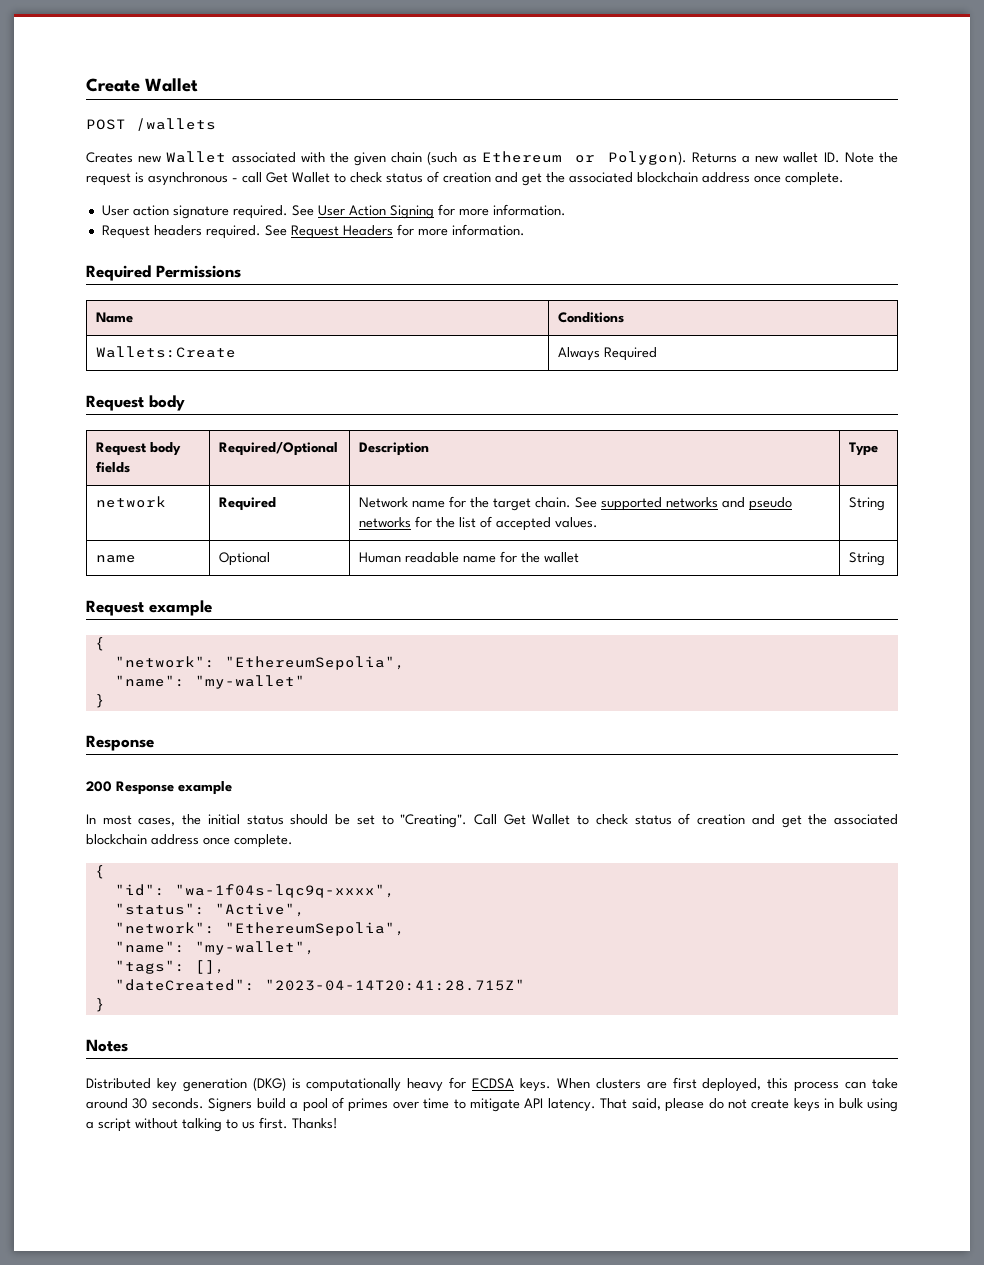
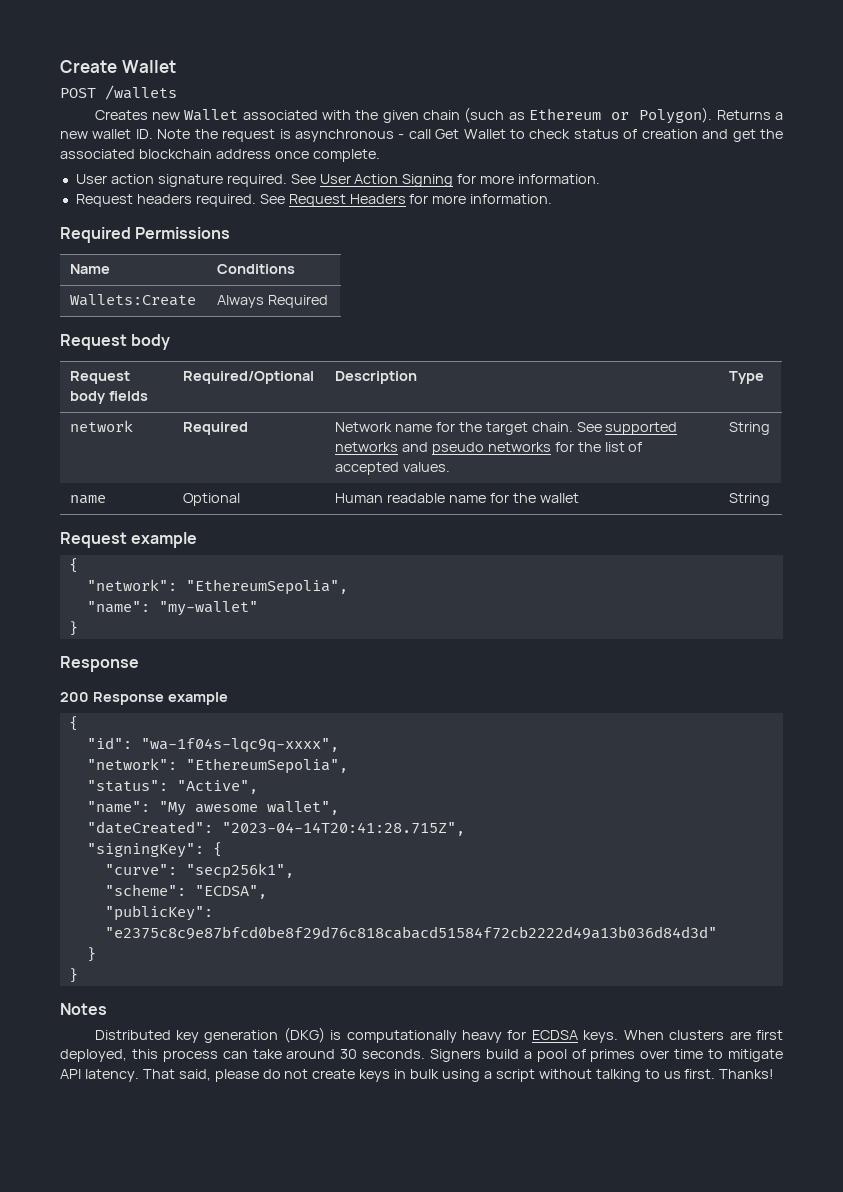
- In most cases, the initial status should be set to "Creating". Call Get Wallet to check status of creation and get the associated blockchain address once complete.
  "id": "wa-1f04s-lqc9q-xxxx",
+ "network": "EthereumSepolia",
  "status": "Active",
- "network": "EthereumSepolia",
- "name": "my-wallet",
- "tags": [],
- "dateCreated": "2023-04-14T20:41:28.715Z"
+ "name": "My awesome wallet",
+ "dateCreated": "2023-04-14T20:41:28.715Z",
+ "signingKey": {
+ "curve": "secp256k1",
+ "scheme": "ECDSA",
+ "publicKey": "e2375c8c9e87bfcd0be8f29d76c818cabacd51584f72cb2222d49a13b036d84d3d"
+ }

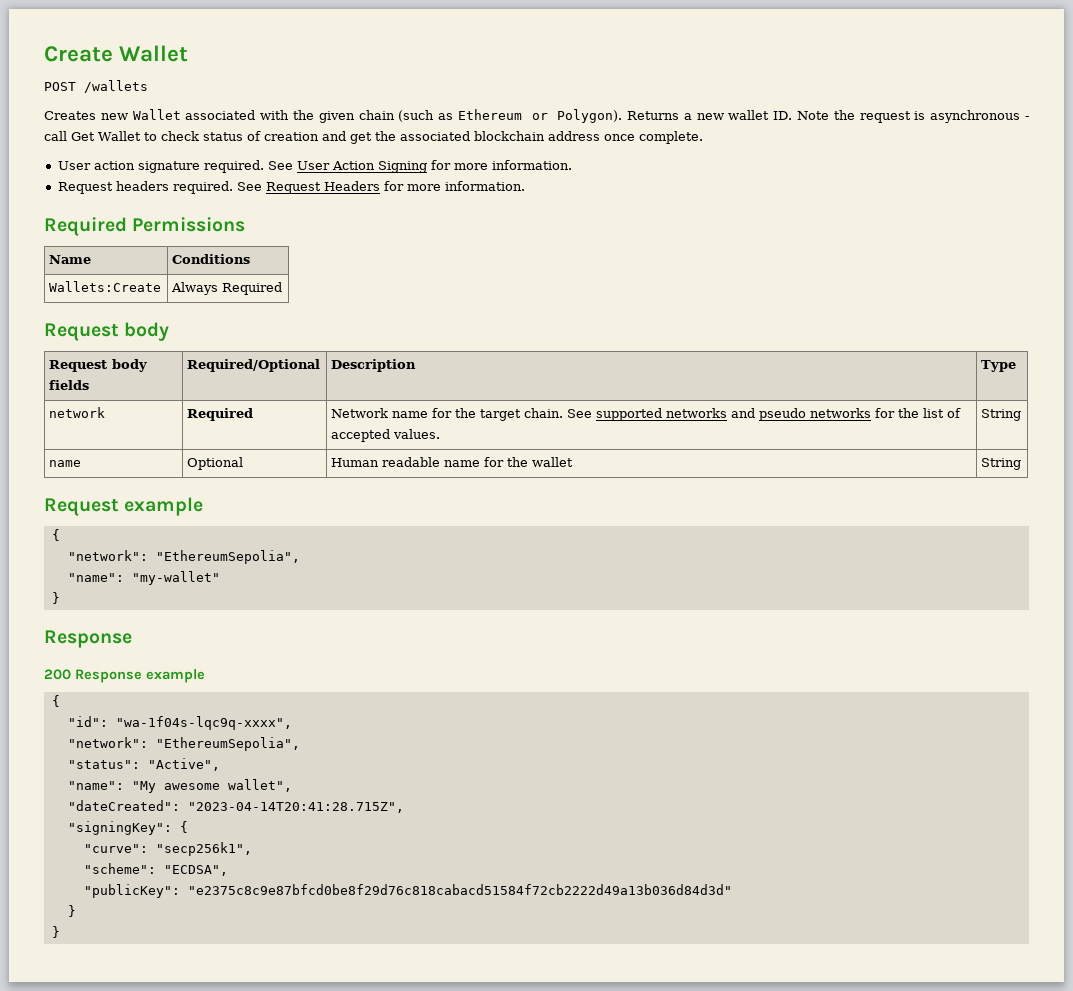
- Notes
- Distributed key generation (DKG) is computationally heavy for ECDSA keys. When clusters are first deployed, this process can take around 30 seconds. Signers build a pool of primes over time to mitigate API latency. That said, please do not create keys in bulk using a script without talking to us first. Thanks!

